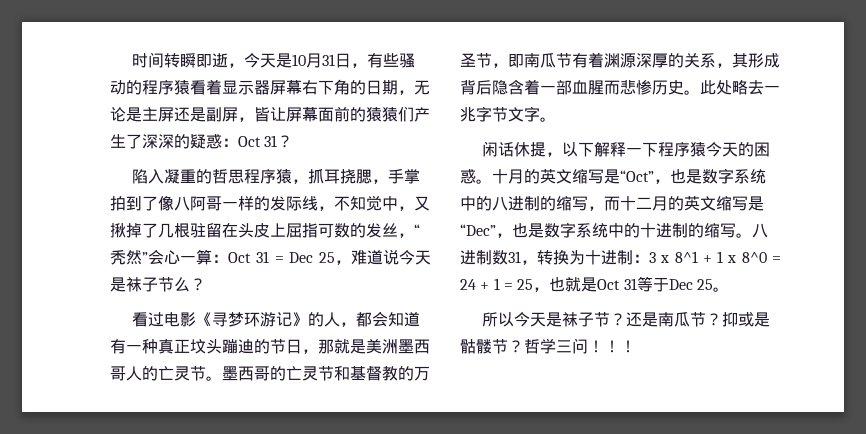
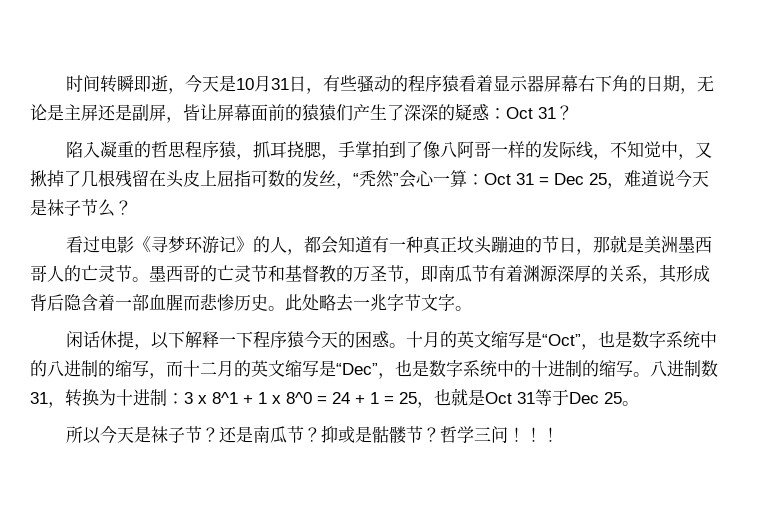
- 陷入凝重的哲思程序猿，抓耳挠腮，手掌拍到了像八阿哥一样的发际线，不知觉中，又揪掉了几根驻留在头皮上屈指可数的发丝，“秃然”会心一算：Oct 31 = Dec 25，难道说今天是袜子节么？
+ 陷入凝重的哲思程序猿，抓耳挠腮，手掌拍到了像八阿哥一样的发际线，不知觉中，又揪掉了几根残留在头皮上屈指可数的发丝，“秃然”会心一算：Oct 31 = Dec 25，难道说今天是袜子节么？

